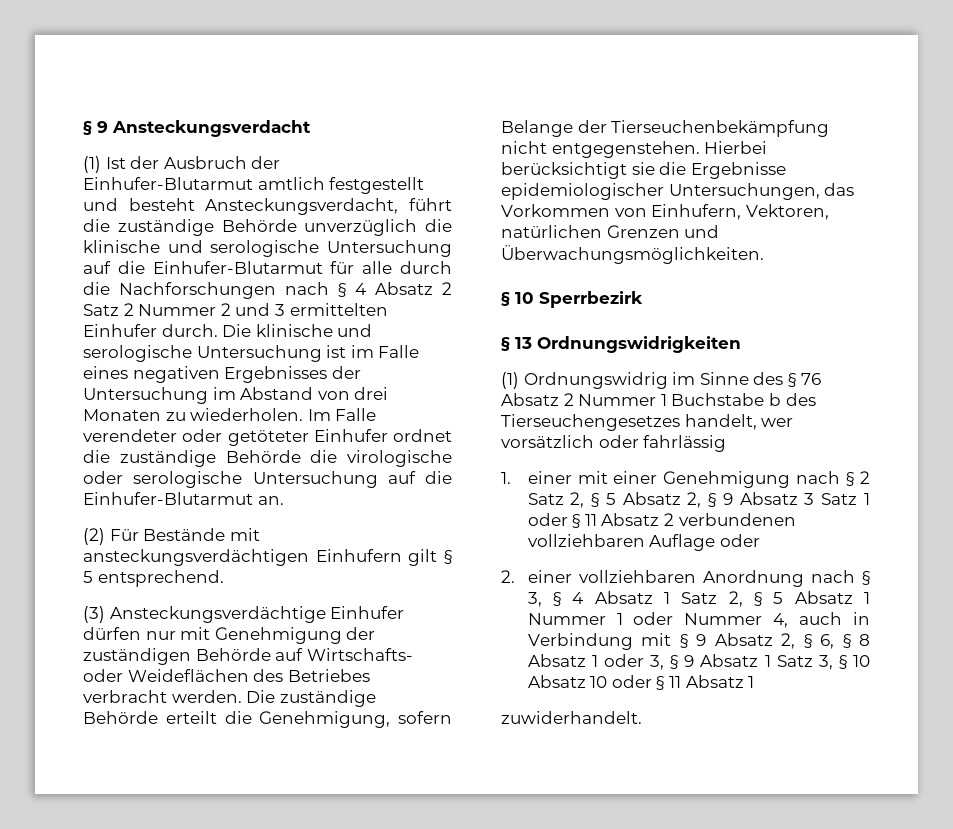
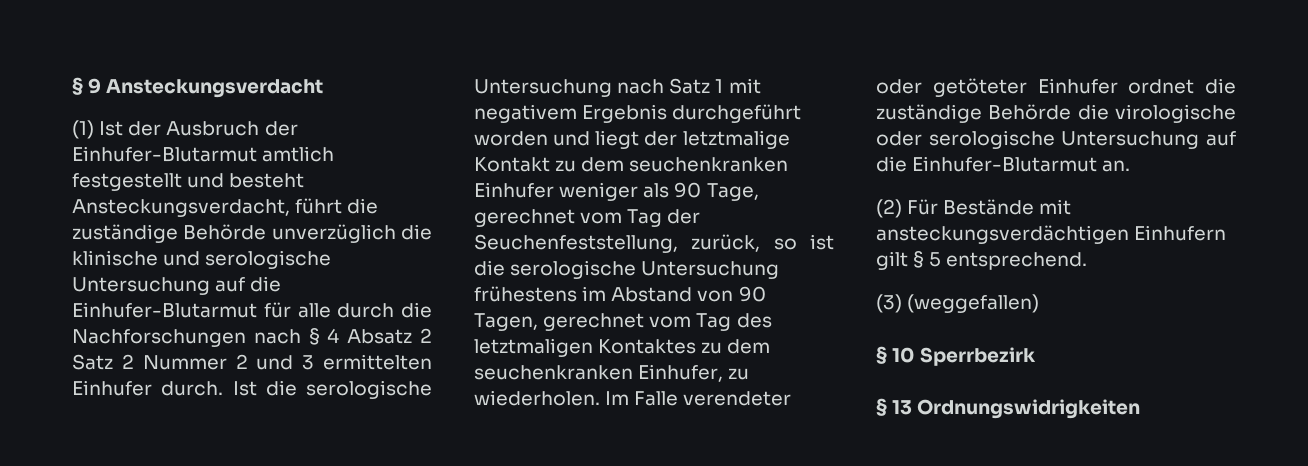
- Die klinische und serologische Untersuchung ist im Falle eines negativen Ergebnisses der Untersuchung im Abstand von drei Monaten zu wiederholen.
+ Ist die serologische Untersuchung nach Satz 1 mit negativem Ergebnis durchgeführt worden und liegt der letztmalige Kontakt zu dem seuchenkranken Einhufer weniger als 90 Tage, gerechnet vom Tag der Seuchenfeststellung, zurück, so ist die serologische Untersuchung frühestens im Abstand von 90 Tagen, gerechnet vom Tag des letztmaligen Kontaktes zu dem seuchenkranken Einhufer, zu wiederholen.
- (3) Ansteckungsverdächtige Einhufer dürfen nur mit Genehmigung der zuständigen Behörde auf Wirtschafts- oder Weideflächen des Betriebes verbracht werden. Die zuständige Behörde erteilt die Genehmigung, sofern Belange der Tierseuchenbekämpfung nicht entgegenstehen. Hierbei berücksichtigt sie die Ergebnisse epidemiologischer Untersuchungen, das Vorkommen von Einhufern, Vektoren, natürlichen Grenzen und Überwachungsmöglichkeiten.
+ (3) (weggefallen)
- (1) Ordnungswidrig im Sinne des § 76 Absatz 2 Nummer 1 Buchstabe b des Tierseuchengesetzes handelt, wer vorsätzlich oder fahrlässig
- 1. einer mit einer Genehmigung nach § 2 Satz 2, § 5 Absatz 2, § 9 Absatz 3 Satz 1 oder § 11 Absatz 2 verbundenen vollziehbaren Auflage oder
- 2. einer vollziehbaren Anordnung nach § 3, § 4 Absatz 1 Satz 2, § 5 Absatz 1 Nummer 1 oder Nummer 4, auch in Verbindung mit § 9 Absatz 2, § 6, § 8 Absatz 1 oder 3, § 9 Absatz 1 Satz 3, § 10 Absatz 10 oder § 11 Absatz 1
- zuwiderhandelt.

